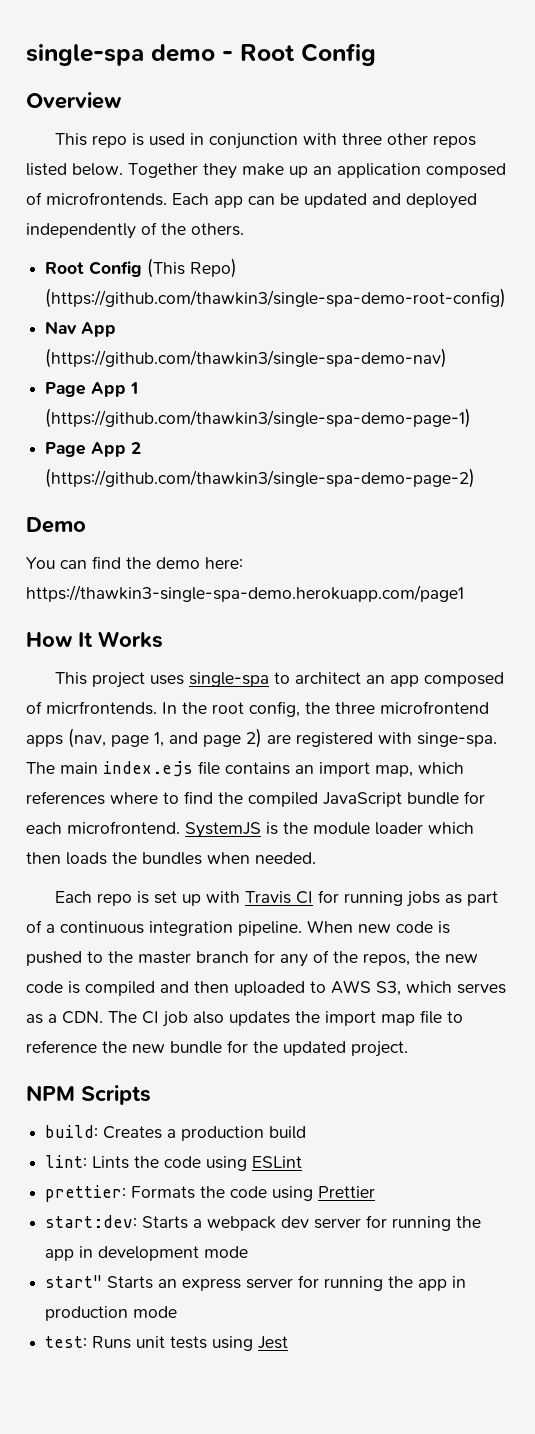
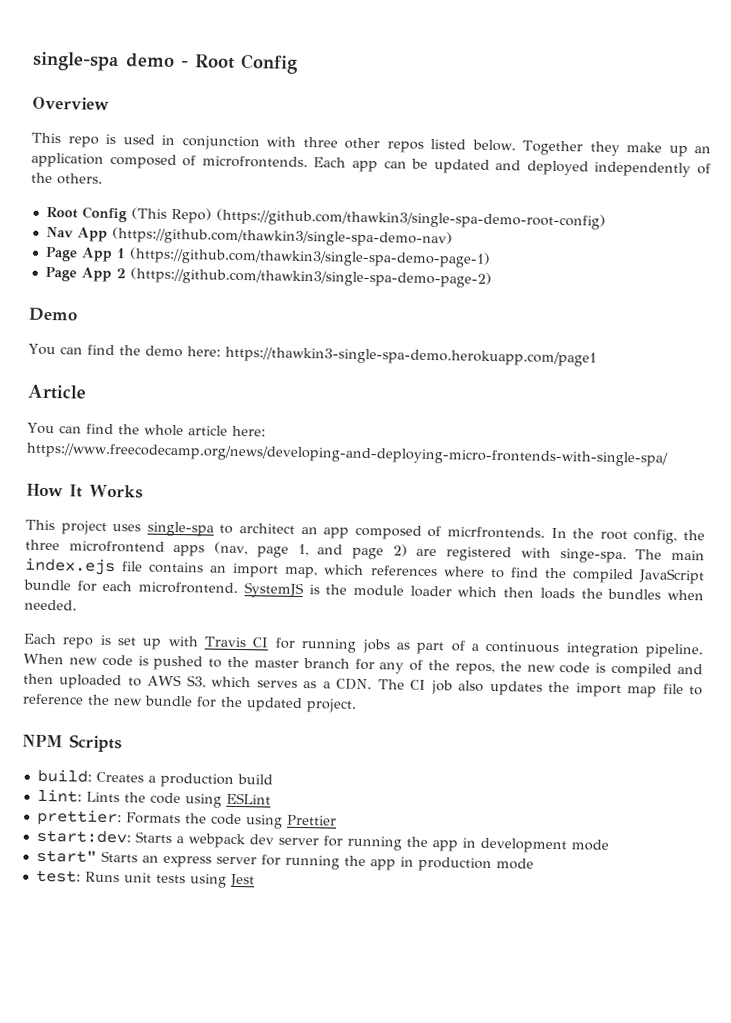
+ Article
+ You can find the whole article here: https://www.freecodecamp.org/news/developing-and-deploying-micro-frontends-with-single-spa/

